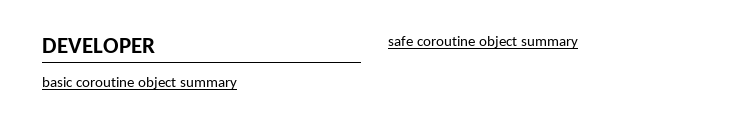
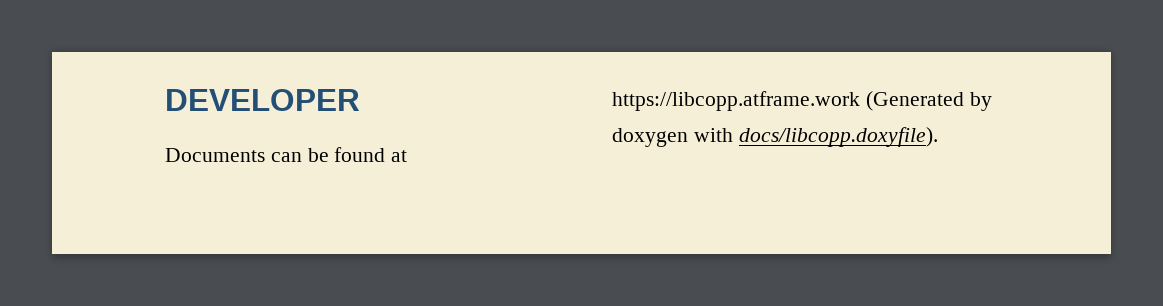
- basic coroutine object summary
- safe coroutine object summary
+ Documents can be found at https://libcopp.atframe.work (Generated by doxygen with docs/libcopp.doxyfile).

